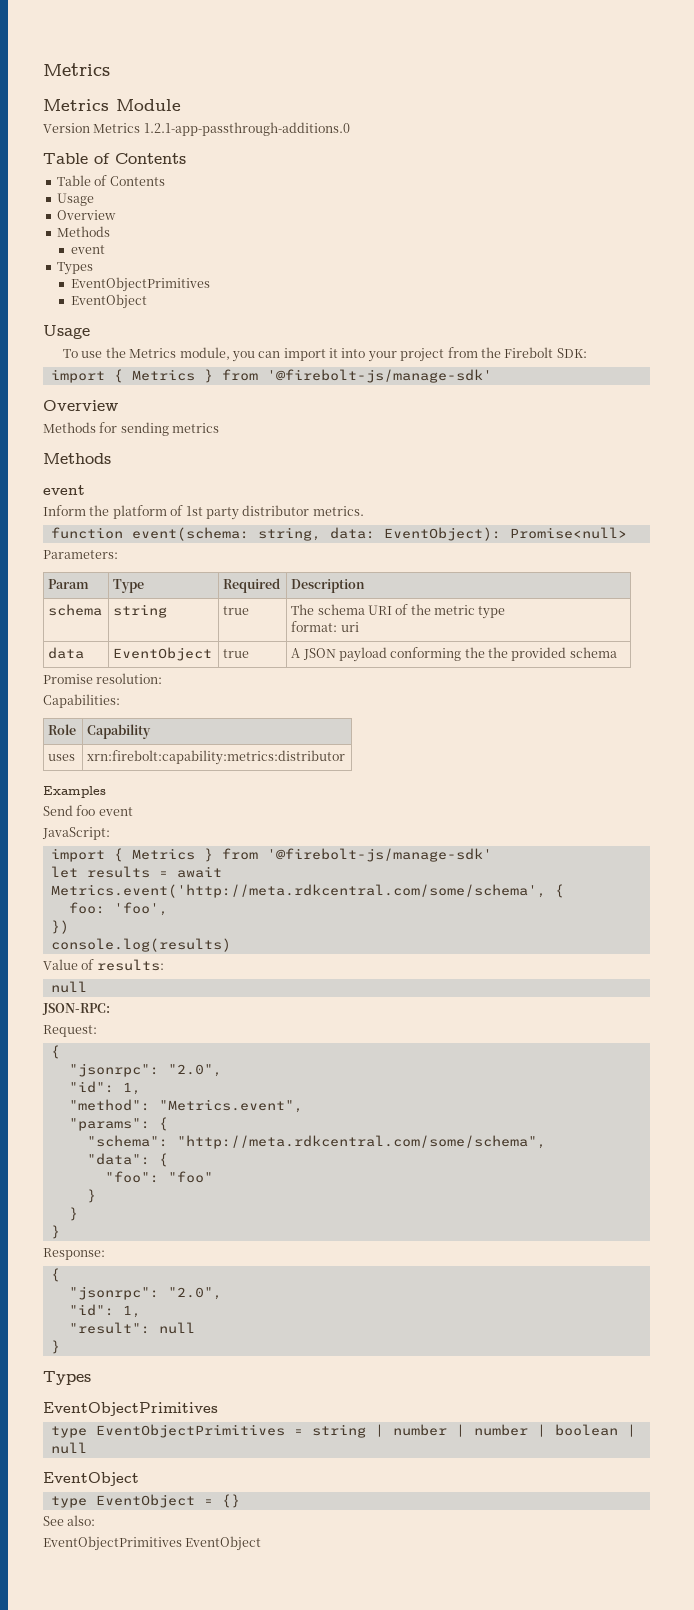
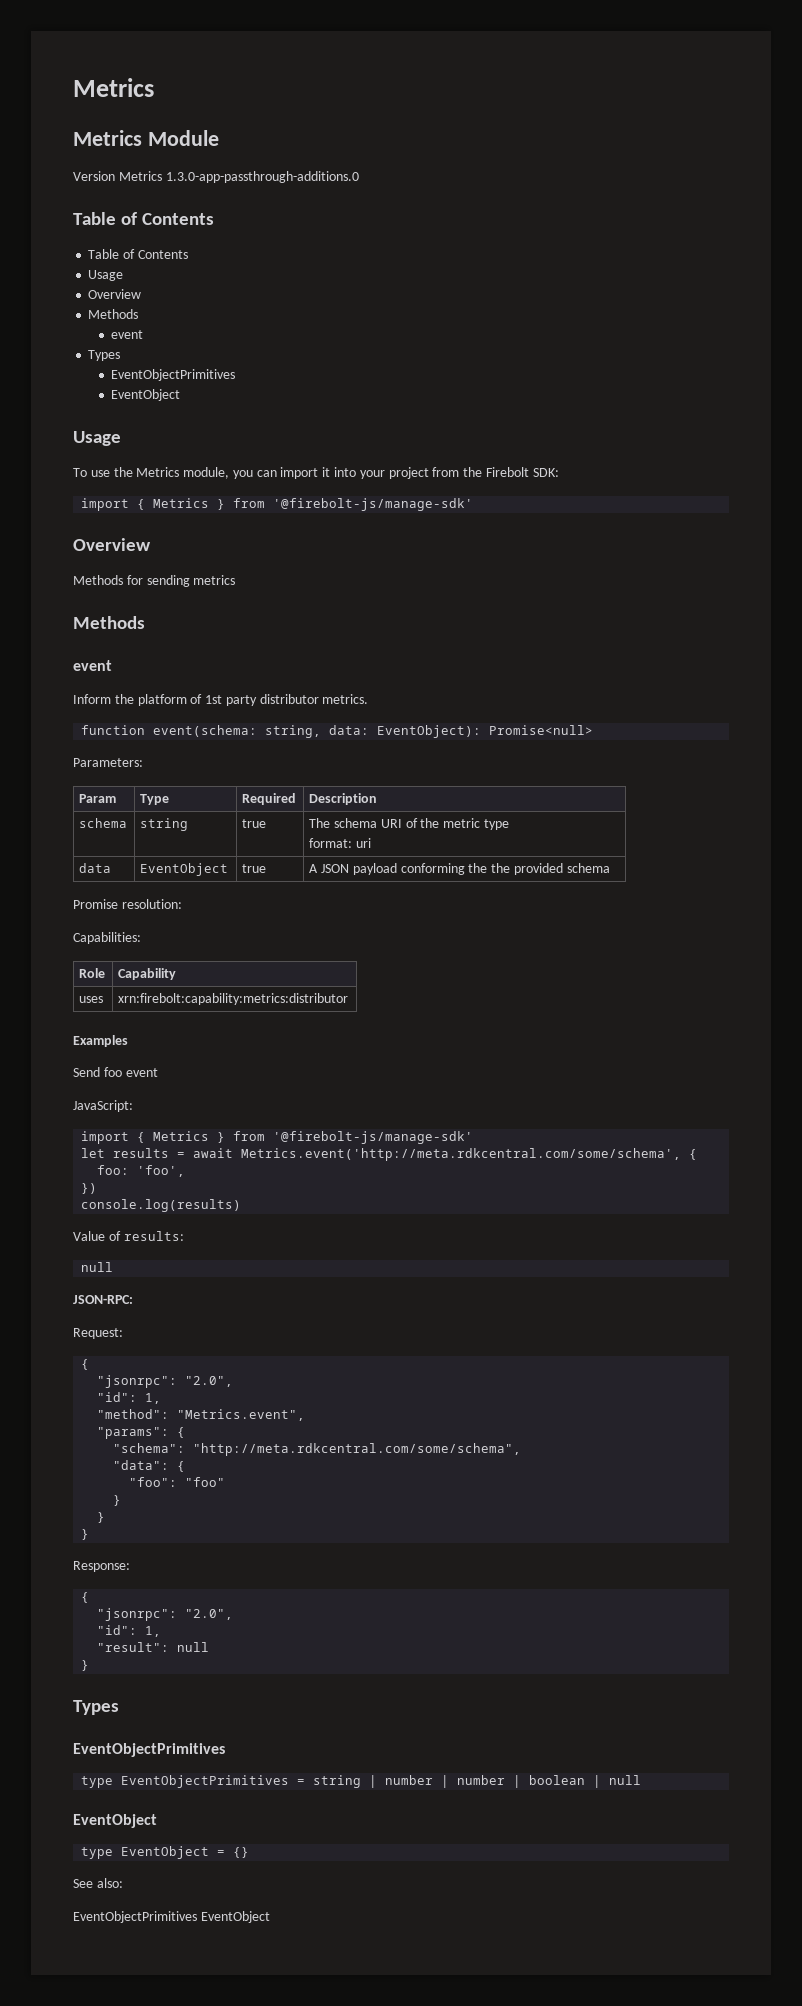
- Version Metrics 1.2.1-app-passthrough-additions.0
+ Version Metrics 1.3.0-app-passthrough-additions.0

